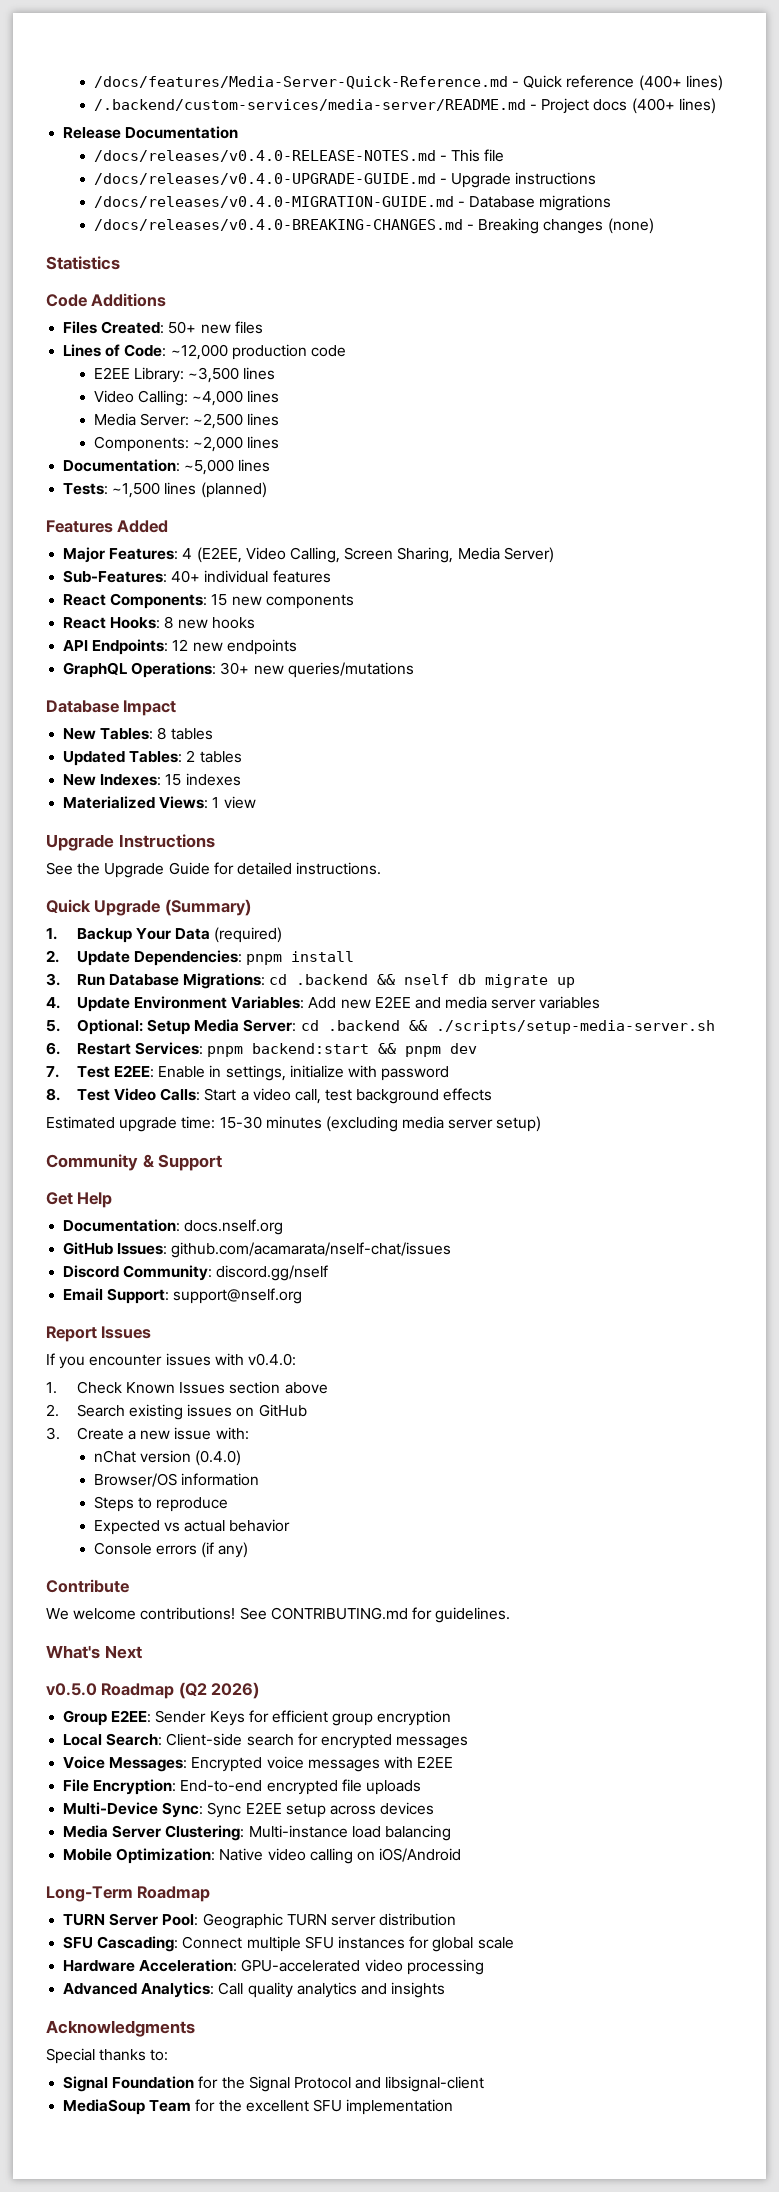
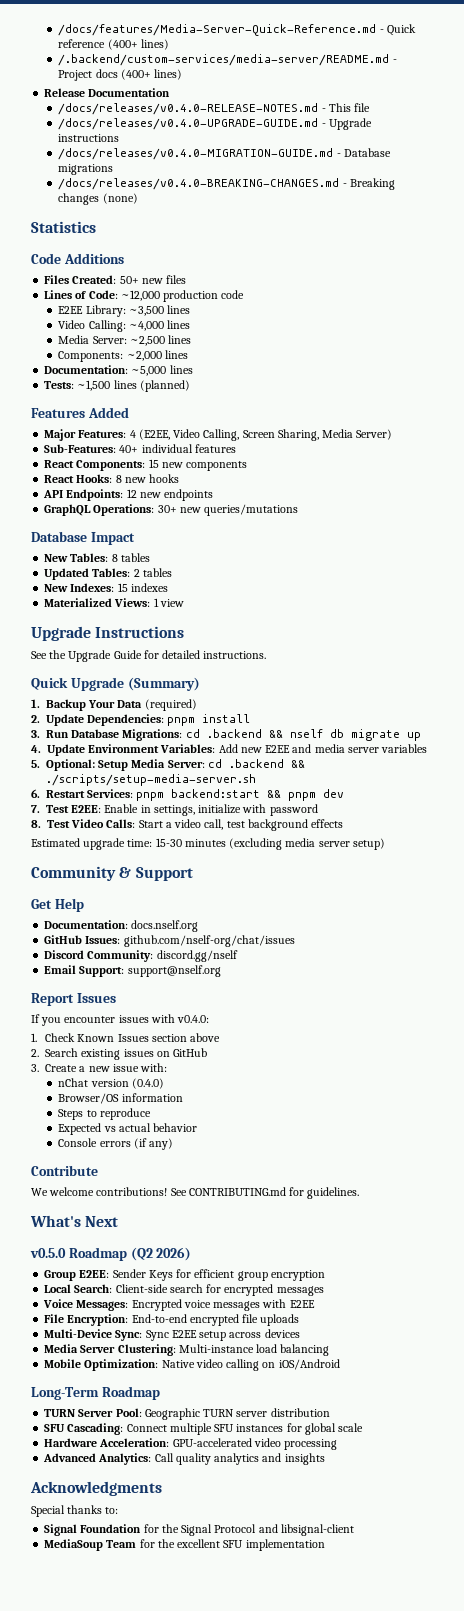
- GitHub Issues: github.com/acamarata/nself-chat/issues
+ GitHub Issues: github.com/nself-org/chat/issues

